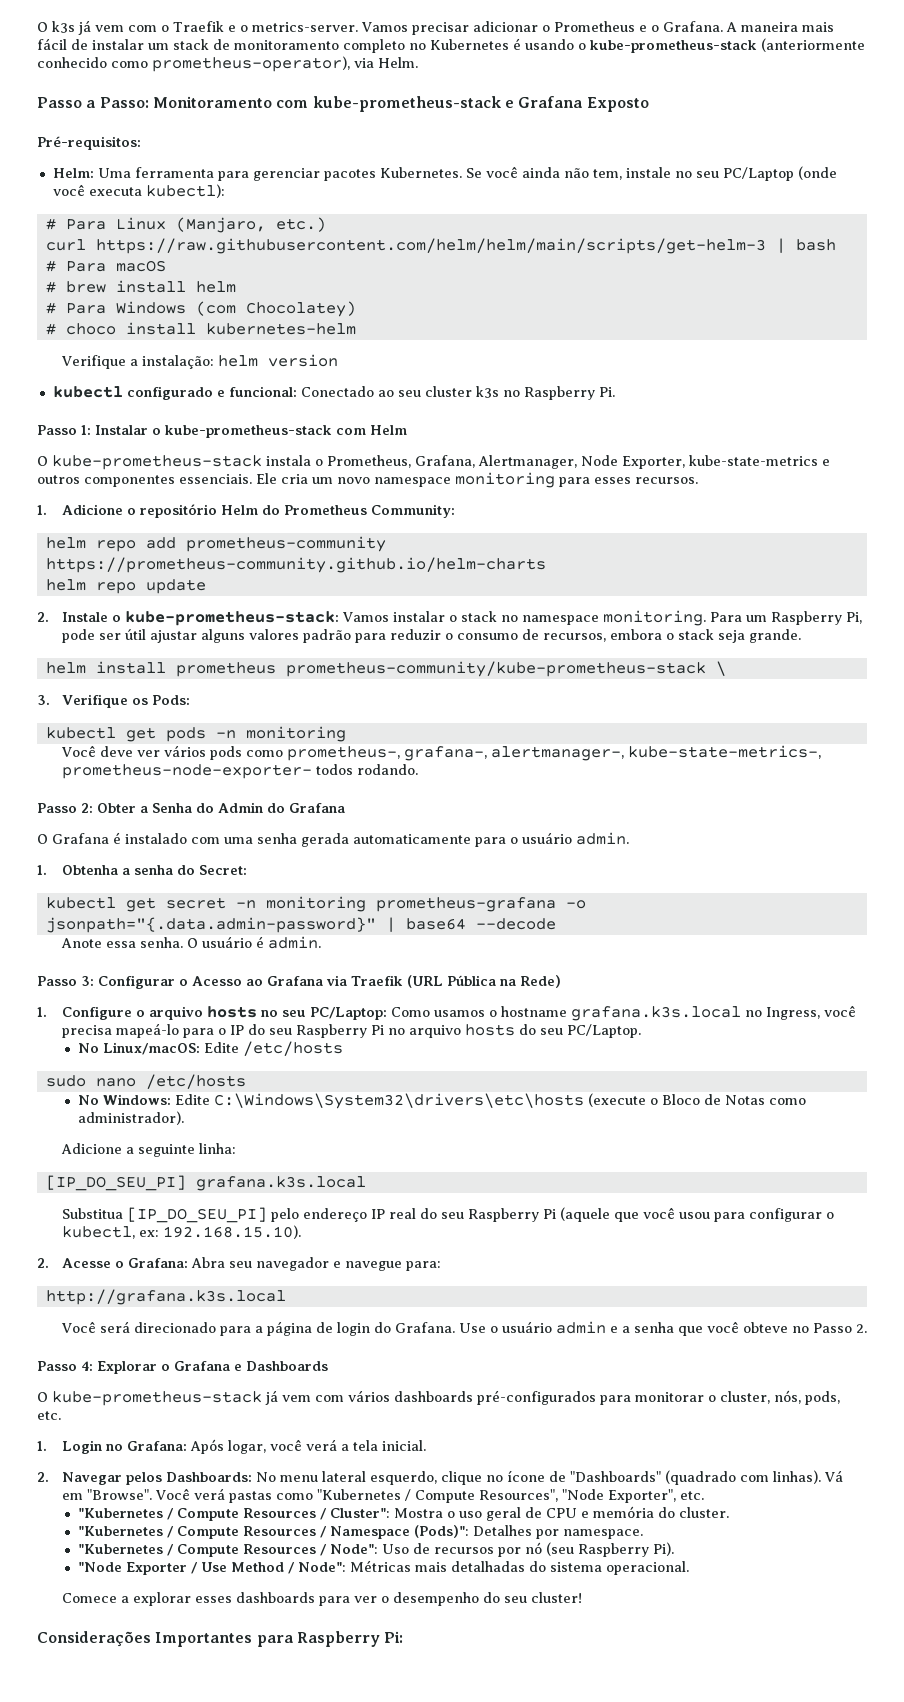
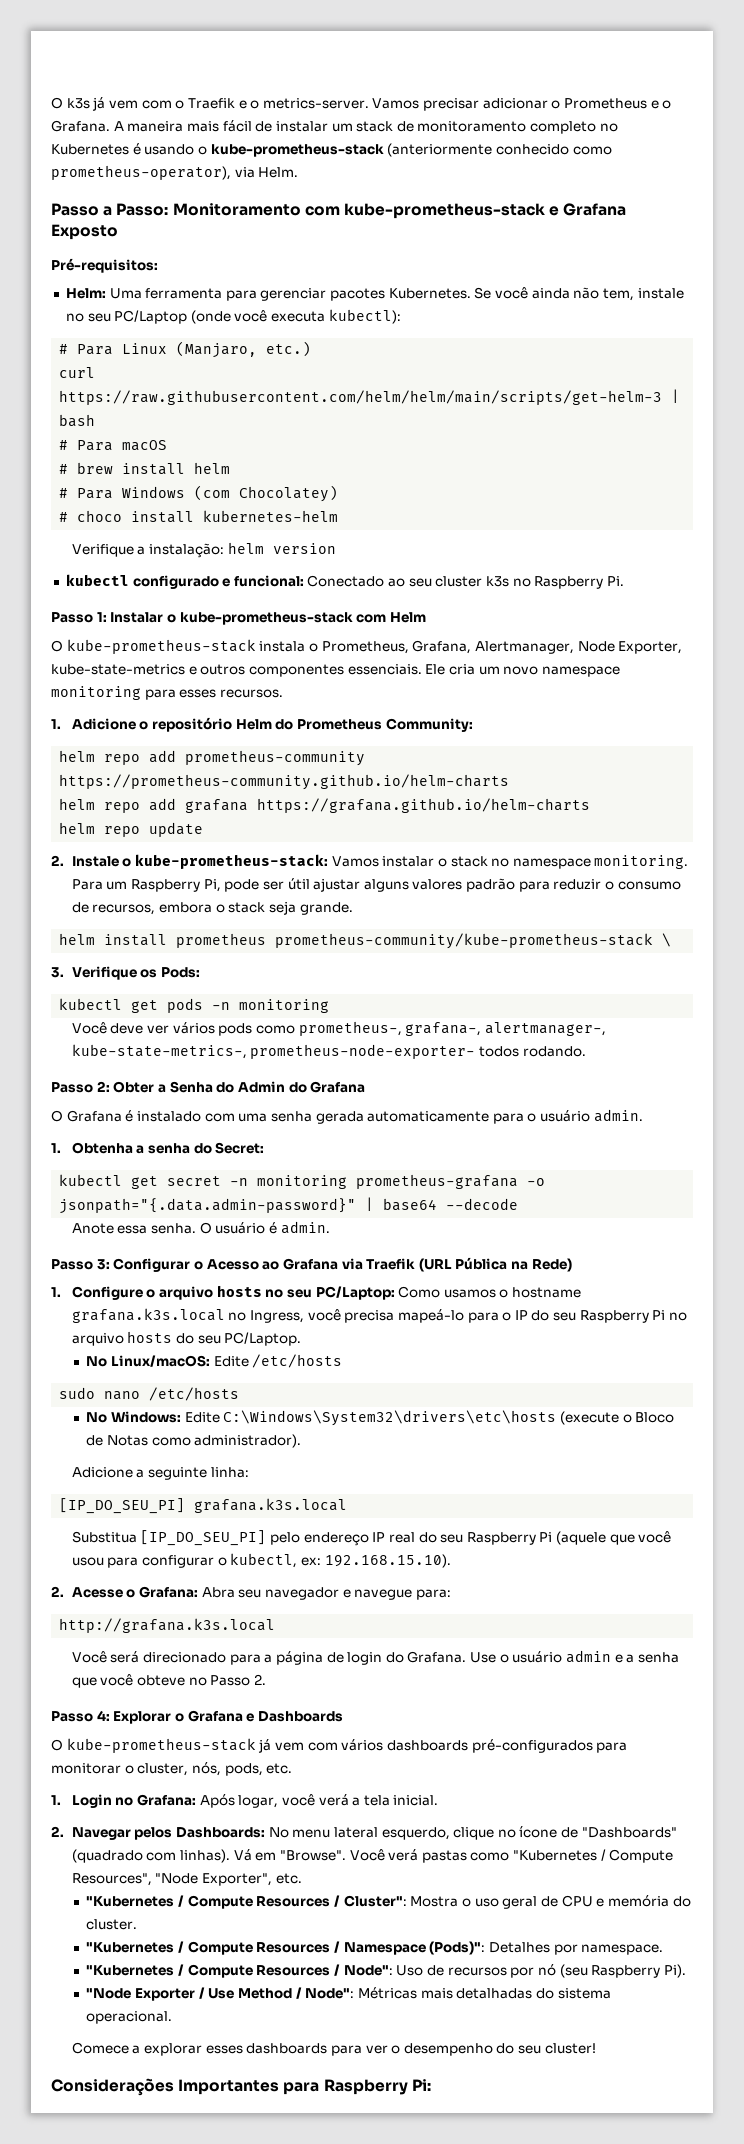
+ helm repo add grafana https://grafana.github.io/helm-charts

